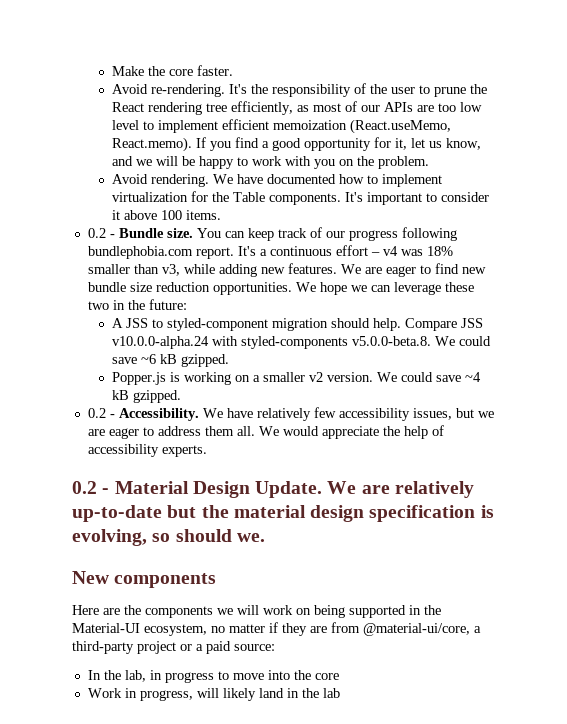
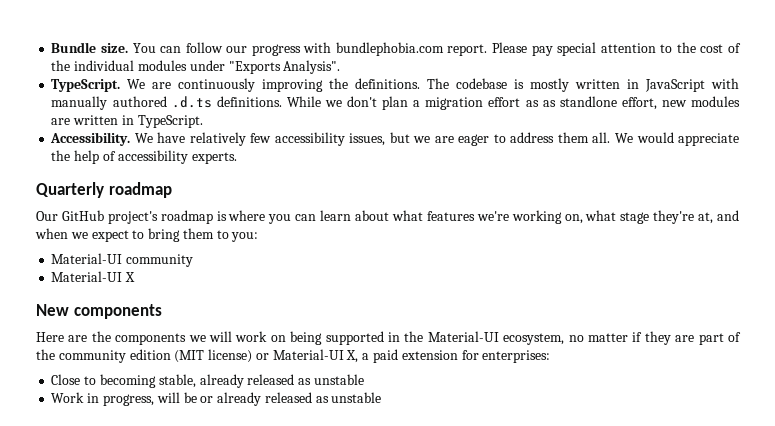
- Make the core faster.
- Avoid re-rendering. It's the responsibility of the user to prune the React rendering tree efficiently, as most of our APIs are too low level to implement efficient memoization (React.useMemo, React.memo). If you find a good opportunity for it, let us know, and we will be happy to work with you on the problem.
- Avoid rendering. We have documented how to implement virtualization for the Table components. It's important to consider it above 100 items.
- 0.2 - Bundle size.
+ Bundle size.
- You can keep track of our progress following bundlephobia.com report.
+ You can follow our progress with bundlephobia.com report.
- It's a continuous effort – v4 was 18% smaller than v3, while adding new features. We are eager to find new bundle size reduction opportunities. We hope we can leverage these two in the future:
- A JSS to styled-component migration should help. Compare JSS v10.0.0-alpha.24 with styled-components v5.0.0-beta.8. We could save ~6 kB gzipped.
- Popper.js is working on a smaller v2 version. We could save ~4 kB gzipped.
- 0.2 - Accessibility.
+ Please pay special attention to the cost of the individual modules under "Exports Analysis".
+ TypeScript. We are continuously improving the definitions. The codebase is mostly written in JavaScript with manually authored .d.ts definitions. While we don't plan a migration effort as as standlone effort, new modules are written in TypeScript.
+ Accessibility.
- 0.2 - Material Design Update. We are relatively up-to-date but the material design specification is evolving, so should we.
+ Quarterly roadmap
+ Our GitHub project's roadmap is where you can learn about what features we're working on, what stage they're at, and when we expect to bring them to you:
+ Material-UI community
+ Material-UI X
- Here are the components we will work on being supported in the Material-UI ecosystem, no matter if they are from @material-ui/core, a third-party project or a paid source:
- In the lab, in progress to move into the core
- Work in progress, will likely land in the lab
+ Here are the components we will work on being supported in the Material-UI ecosystem, no matter if they are part of the community edition (MIT license) or Material-UI X, a paid extension for enterprises:
+ Close to becoming stable, already released as unstable
+ Work in progress, will be or already released as unstable

